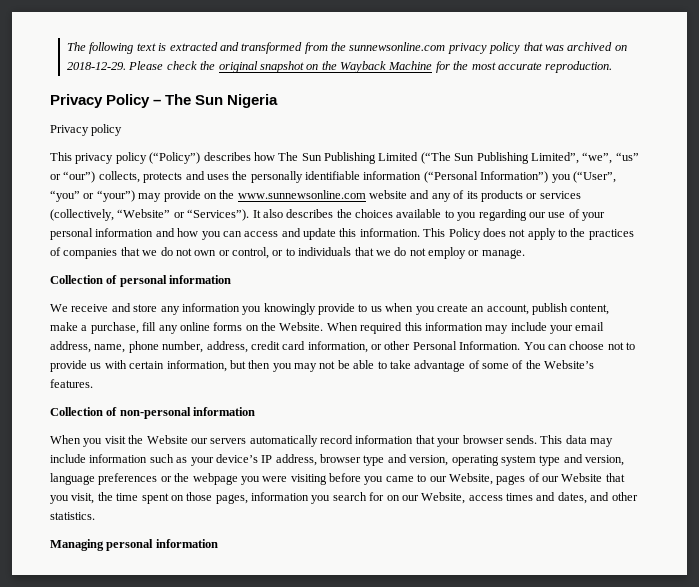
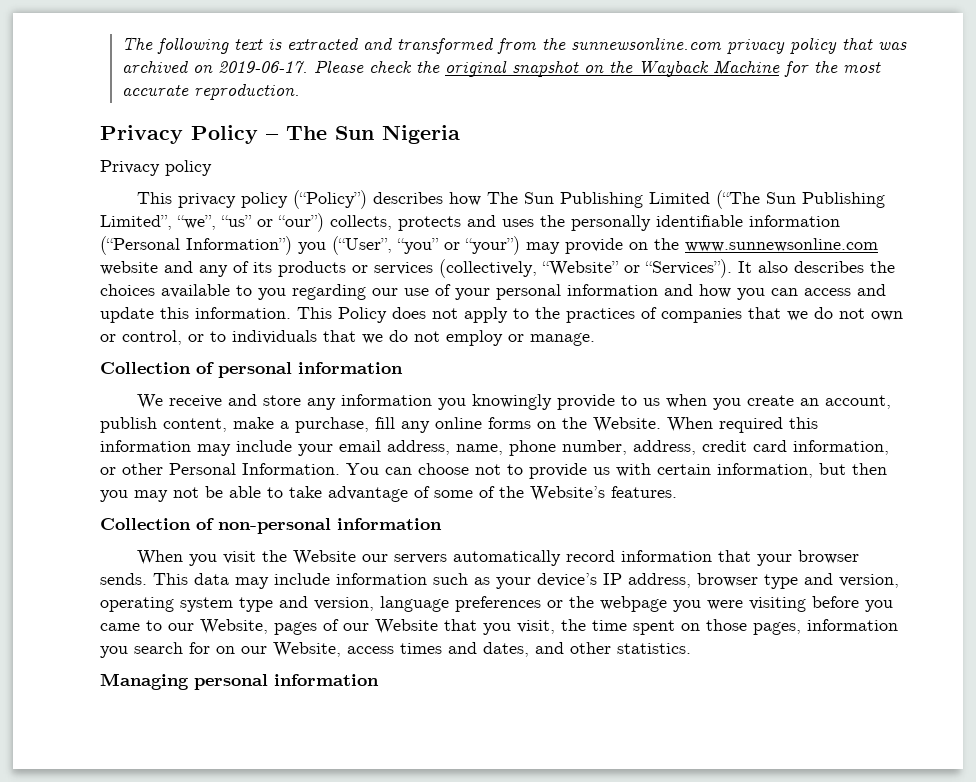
- The following text is extracted and transformed from the sunnewsonline.com privacy policy that was archived on 2018-12-29.
+ The following text is extracted and transformed from the sunnewsonline.com privacy policy that was archived on 2019-06-17.

